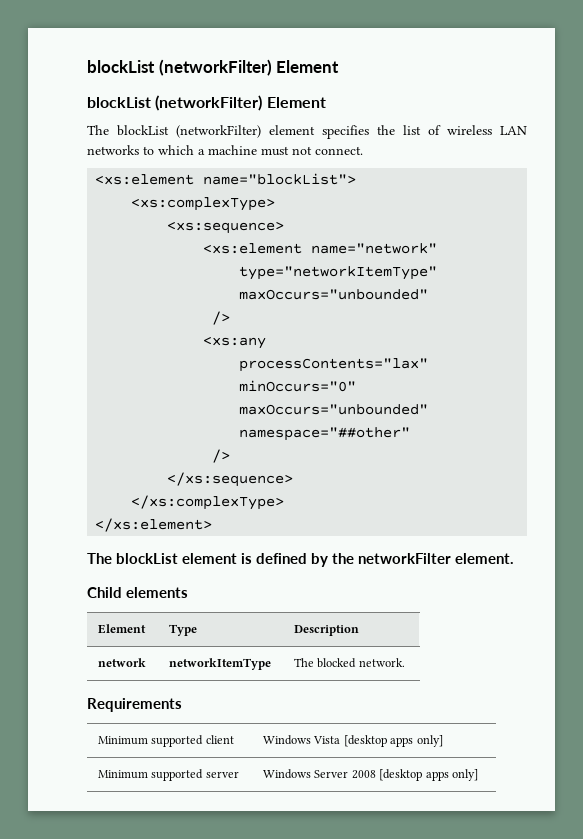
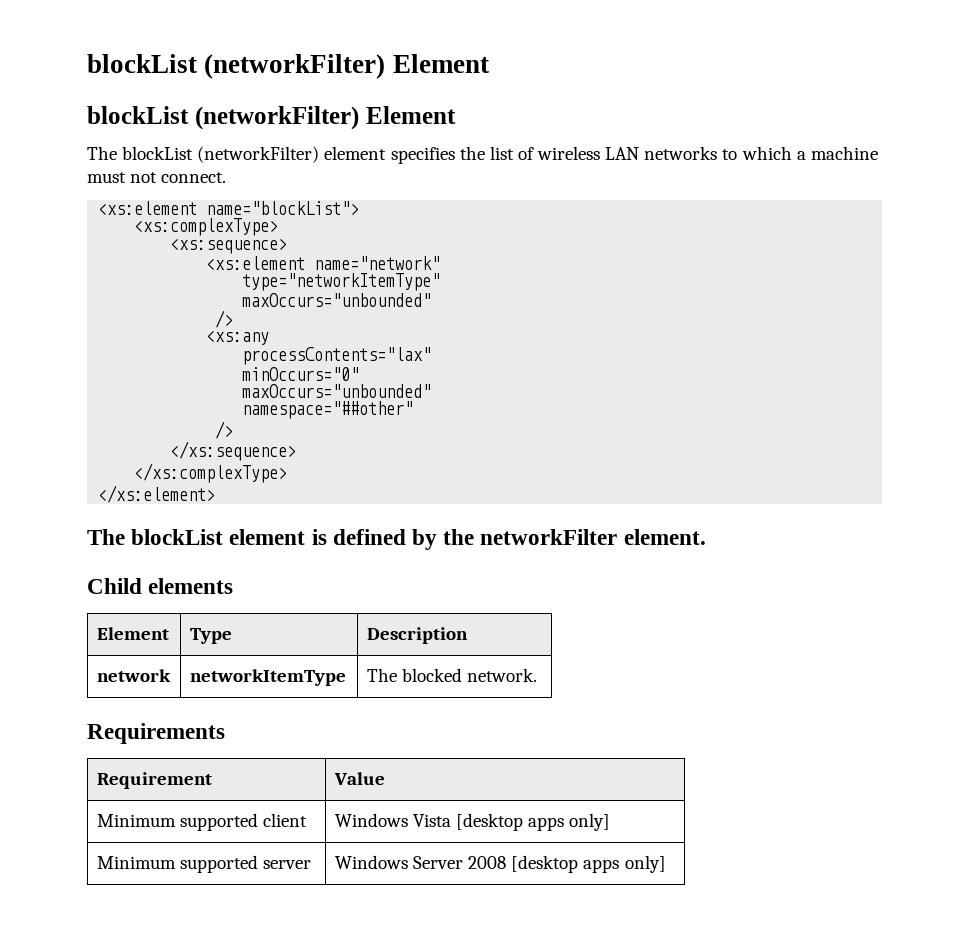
+ Requirement | Value

